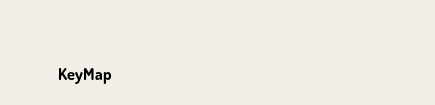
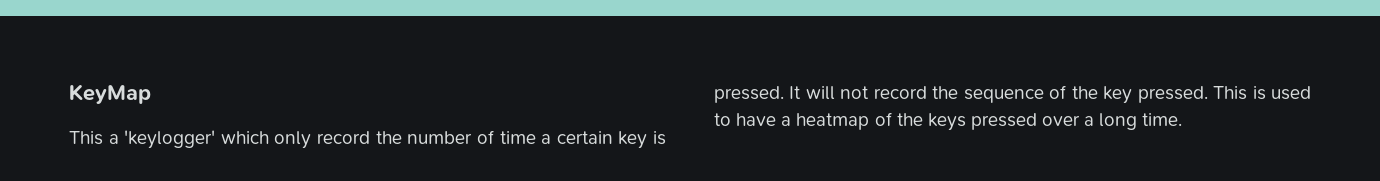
+ This a 'keylogger' which only record the number of time a certain key is pressed. It will not record the sequence of the key pressed. This is used to have a heatmap of the keys pressed over a long time.

